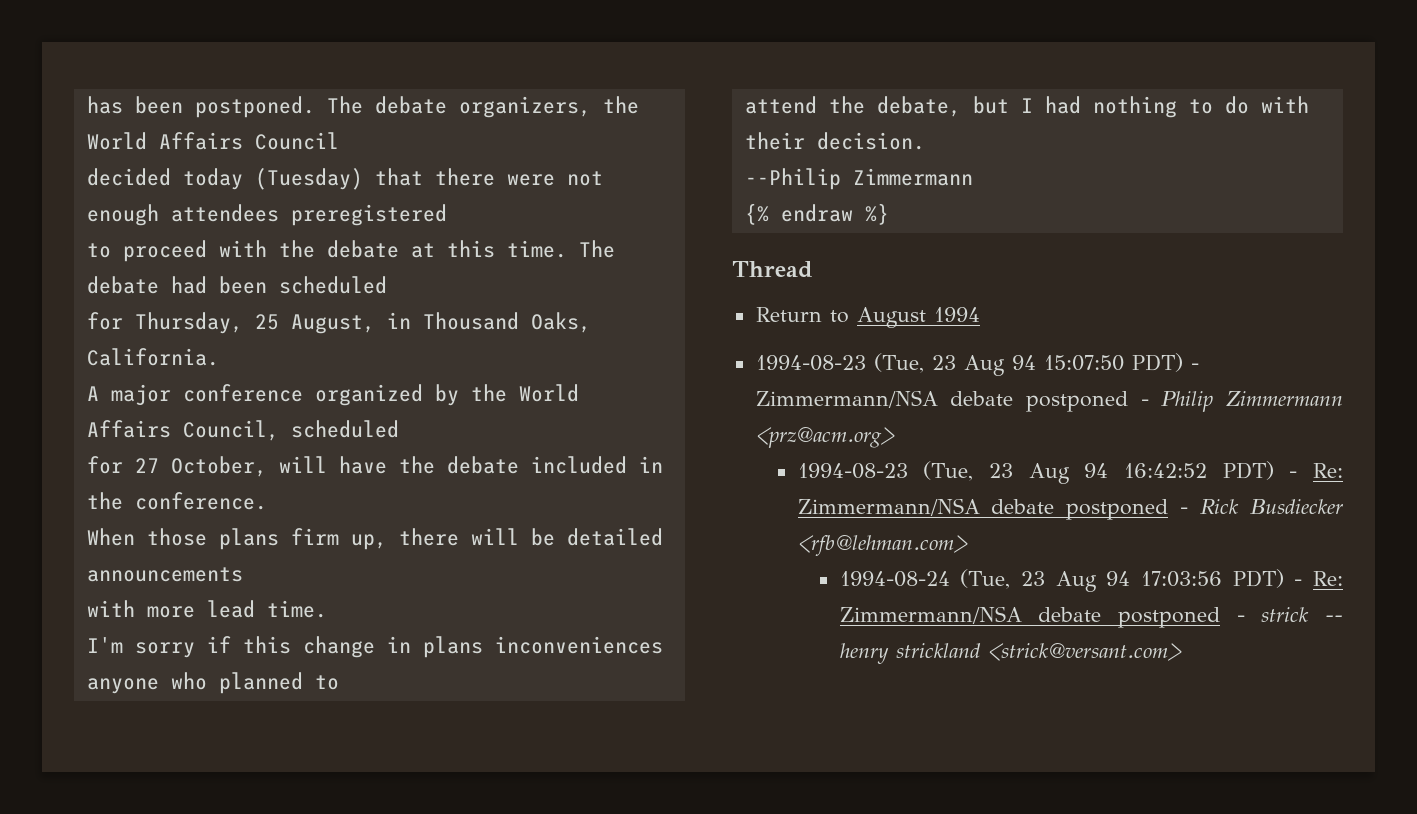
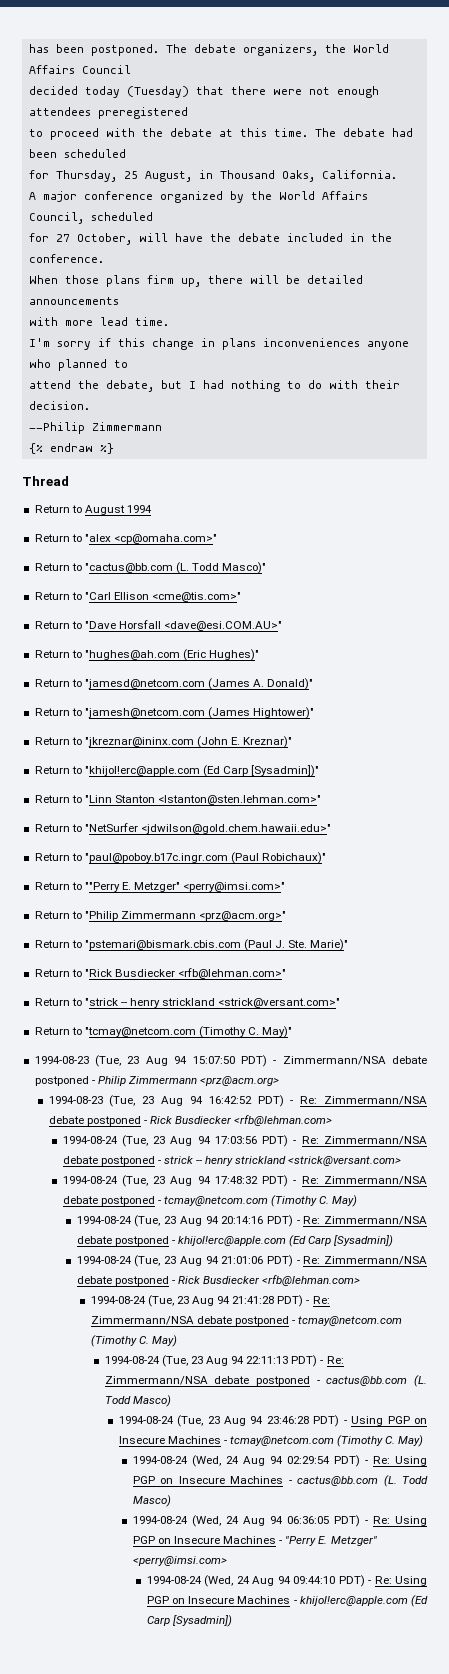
+ Return to "alex <cp@omaha.com>"
+ Return to "cactus@bb.com (L. Todd Masco)"
+ Return to "Carl Ellison <cme@tis.com>"
+ Return to "Dave Horsfall <dave@esi.COM.AU>"
+ Return to "hughes@ah.com (Eric Hughes)"
+ Return to "jamesd@netcom.com (James A. Donald)"
+ Return to "jamesh@netcom.com (James Hightower)"
+ Return to "jkreznar@ininx.com (John E. Kreznar)"
+ Return to "khijol!erc@apple.com (Ed Carp [Sysadmin])"
+ Return to "Linn Stanton <lstanton@sten.lehman.com>"
+ Return to "NetSurfer <jdwilson@gold.chem.hawaii.edu>"
+ Return to "paul@poboy.b17c.ingr.com (Paul Robichaux)"
+ Return to ""Perry E. Metzger" <perry@imsi.com>"
+ Return to "Philip Zimmermann <prz@acm.org>"
+ Return to "pstemari@bismark.cbis.com (Paul J. Ste. Marie)"
+ Return to "Rick Busdiecker <rfb@lehman.com>"
+ Return to "strick -- henry strickland <strick@versant.com>"
+ Return to "tcmay@netcom.com (Timothy C. May)"
+ 1994-08-24 (Tue, 23 Aug 94 17:48:32 PDT) - Re: Zimmermann/NSA debate postponed - tcmay@netcom.com (Timothy C. May)
+ 1994-08-24 (Tue, 23 Aug 94 20:14:16 PDT) - Re: Zimmermann/NSA debate postponed - khijol!erc@apple.com (Ed Carp [Sysadmin])
+ 1994-08-24 (Tue, 23 Aug 94 21:01:06 PDT) - Re: Zimmermann/NSA debate postponed - Rick Busdiecker <rfb@lehman.com>
+ 1994-08-24 (Tue, 23 Aug 94 21:41:28 PDT) - Re: Zimmermann/NSA debate postponed - tcmay@netcom.com (Timothy C. May)
+ 1994-08-24 (Tue, 23 Aug 94 22:11:13 PDT) - Re: Zimmermann/NSA debate postponed - cactus@bb.com (L. Todd Masco)
+ 1994-08-24 (Tue, 23 Aug 94 23:46:28 PDT) - Using PGP on Insecure Machines - tcmay@netcom.com (Timothy C. May)
+ 1994-08-24 (Wed, 24 Aug 94 02:29:54 PDT) - Re: Using PGP on Insecure Machines - cactus@bb.com (L. Todd Masco)
+ 1994-08-24 (Wed, 24 Aug 94 06:36:05 PDT) - Re: Using PGP on Insecure Machines - "Perry E. Metzger" <perry@imsi.com>
+ 1994-08-24 (Wed, 24 Aug 94 09:44:10 PDT) - Re: Using PGP on Insecure Machines - khijol!erc@apple.com (Ed Carp [Sysadmin])

